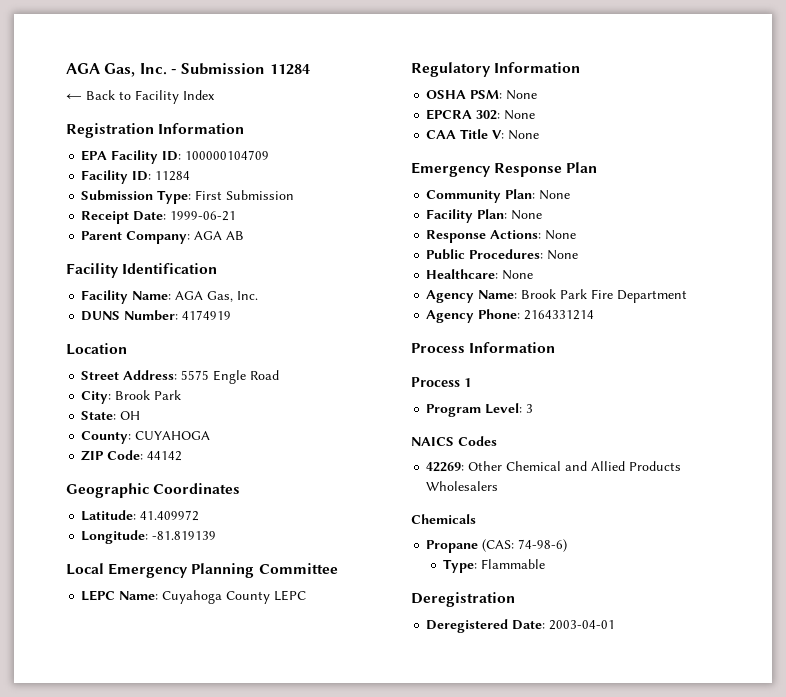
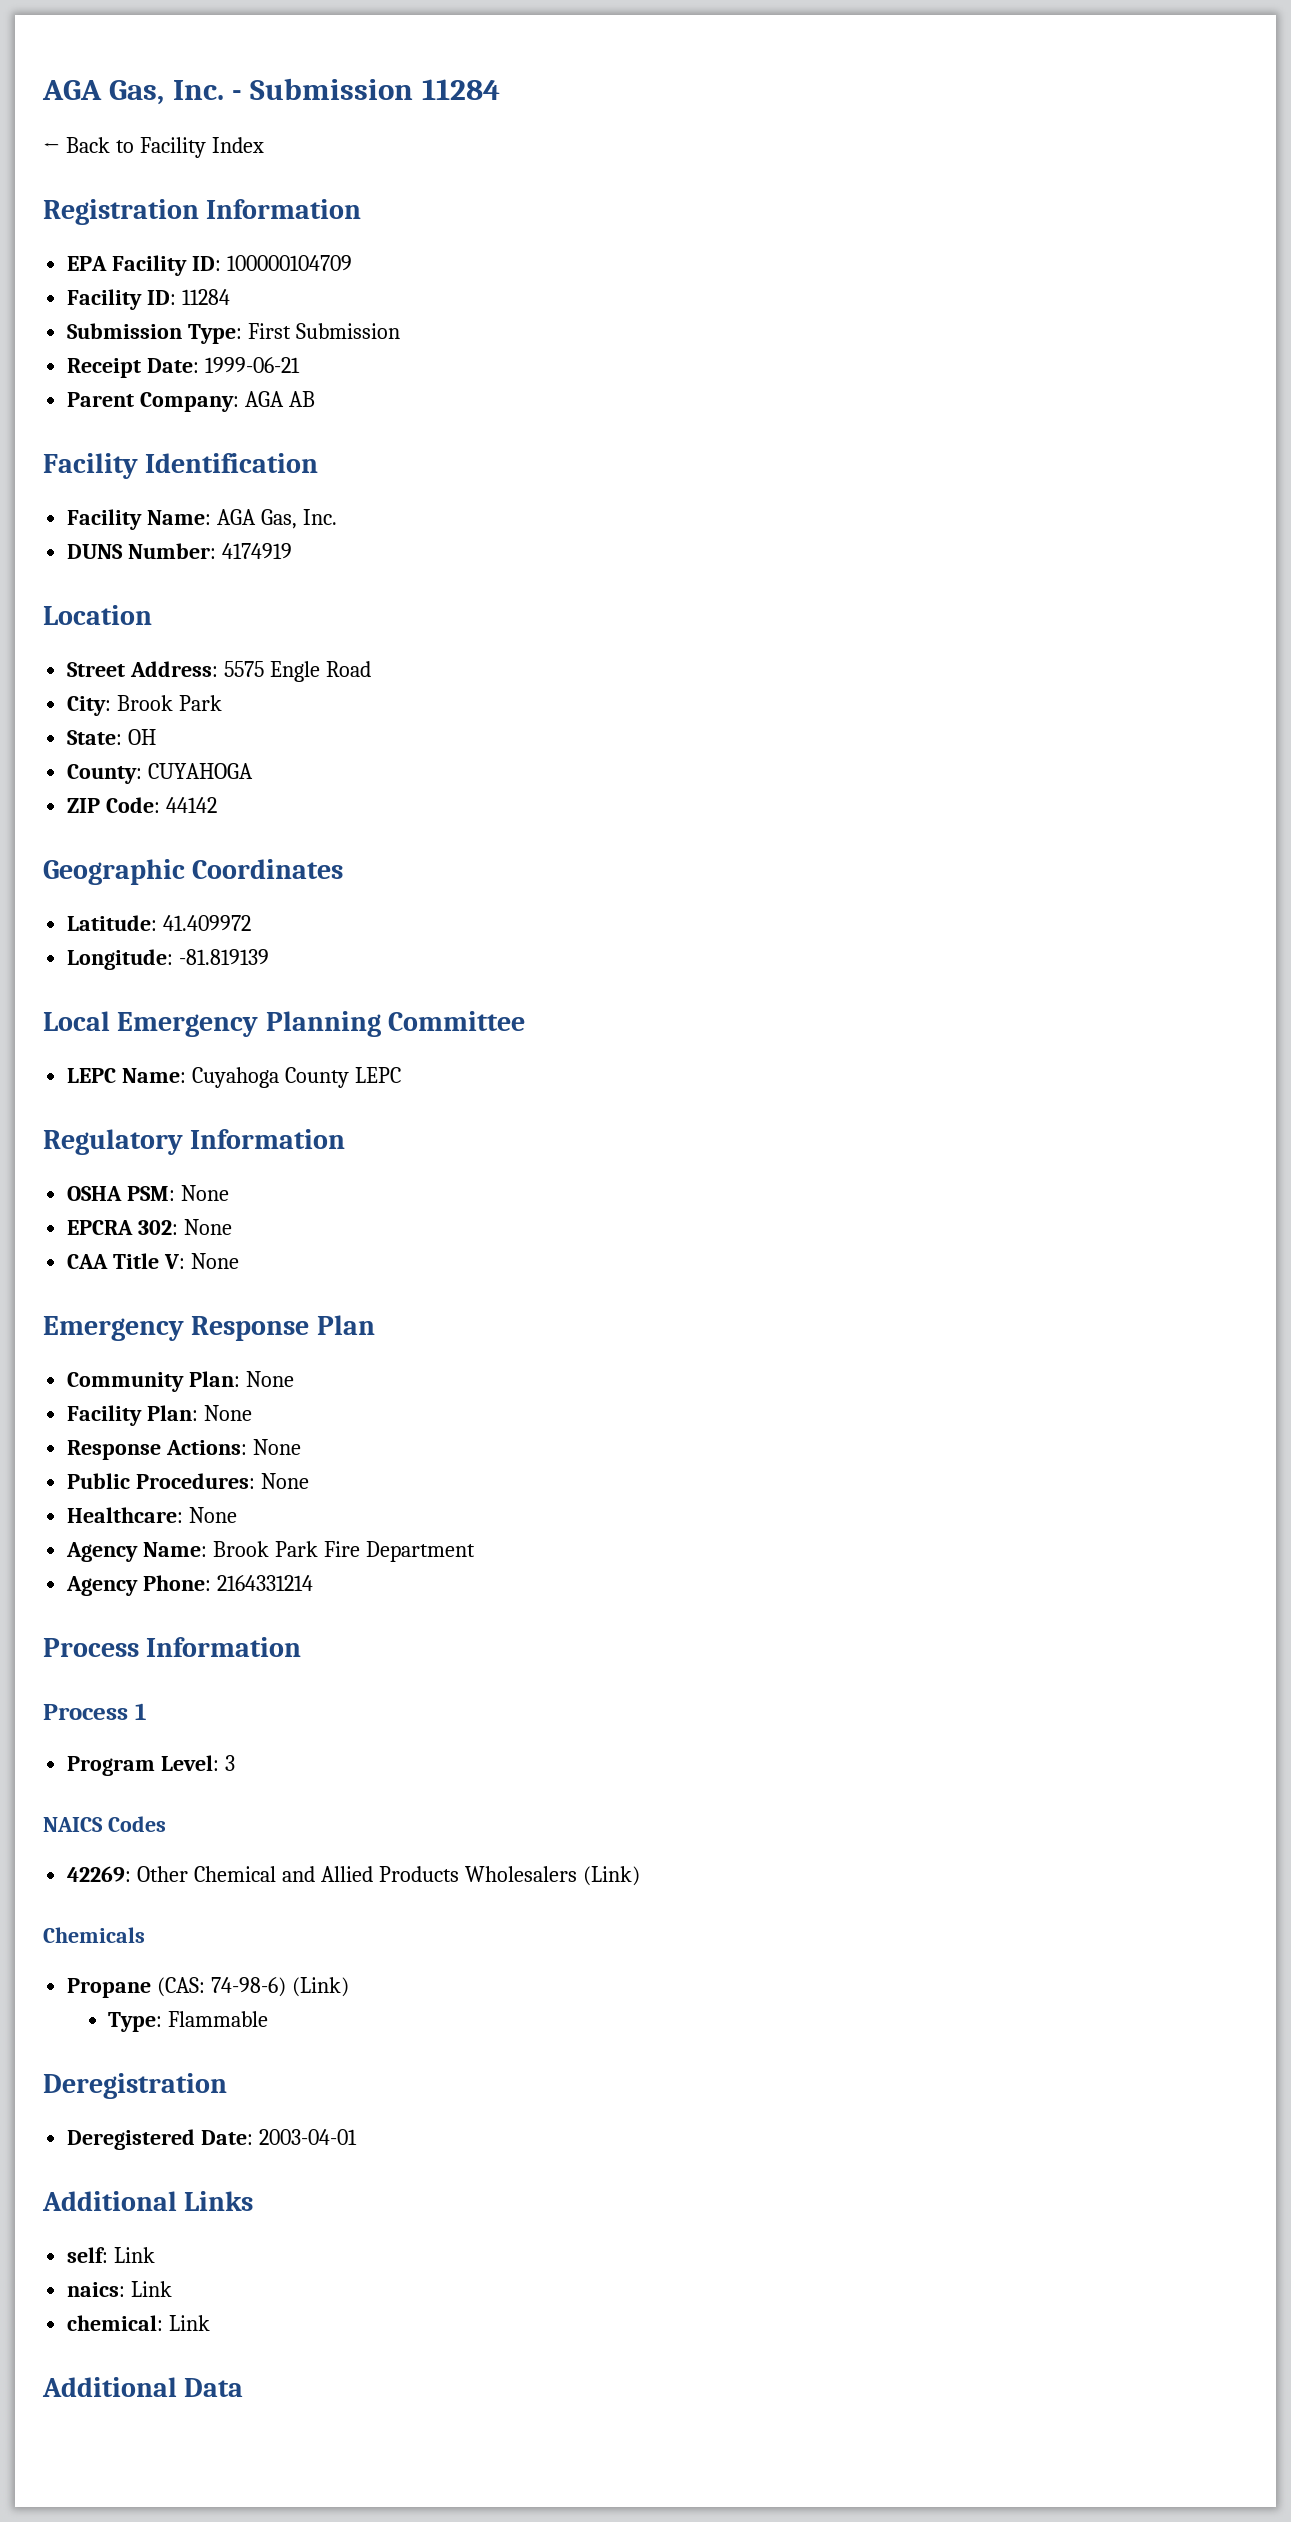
- 42269: Other Chemical and Allied Products Wholesalers
+ 42269: Other Chemical and Allied Products Wholesalers (Link)
- Propane (CAS: 74-98-6)
+ Propane (CAS: 74-98-6) (Link)
+ Additional Links
+ self: Link
+ naics: Link
+ chemical: Link
+ Additional Data

